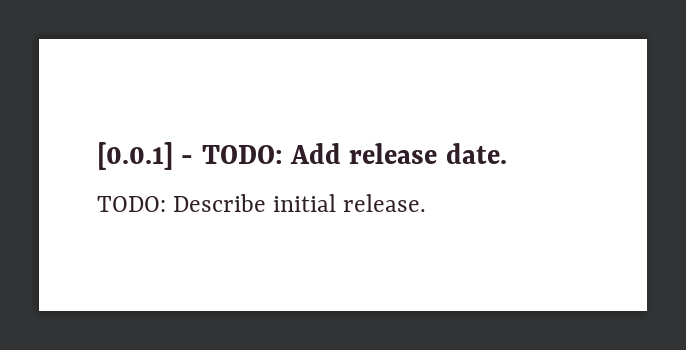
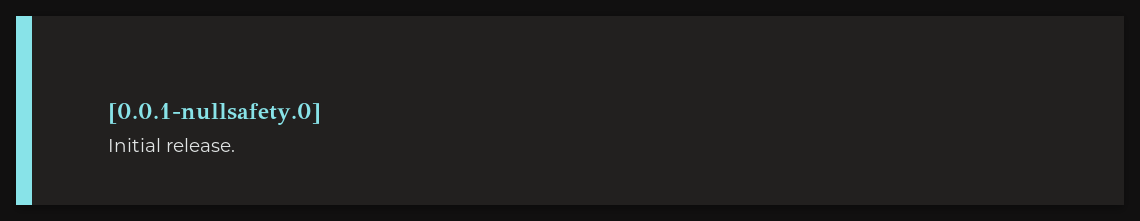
- [0.0.1] - TODO: Add release date.
- TODO: Describe initial release.
+ [0.0.1-nullsafety.0]
+ Initial release.

